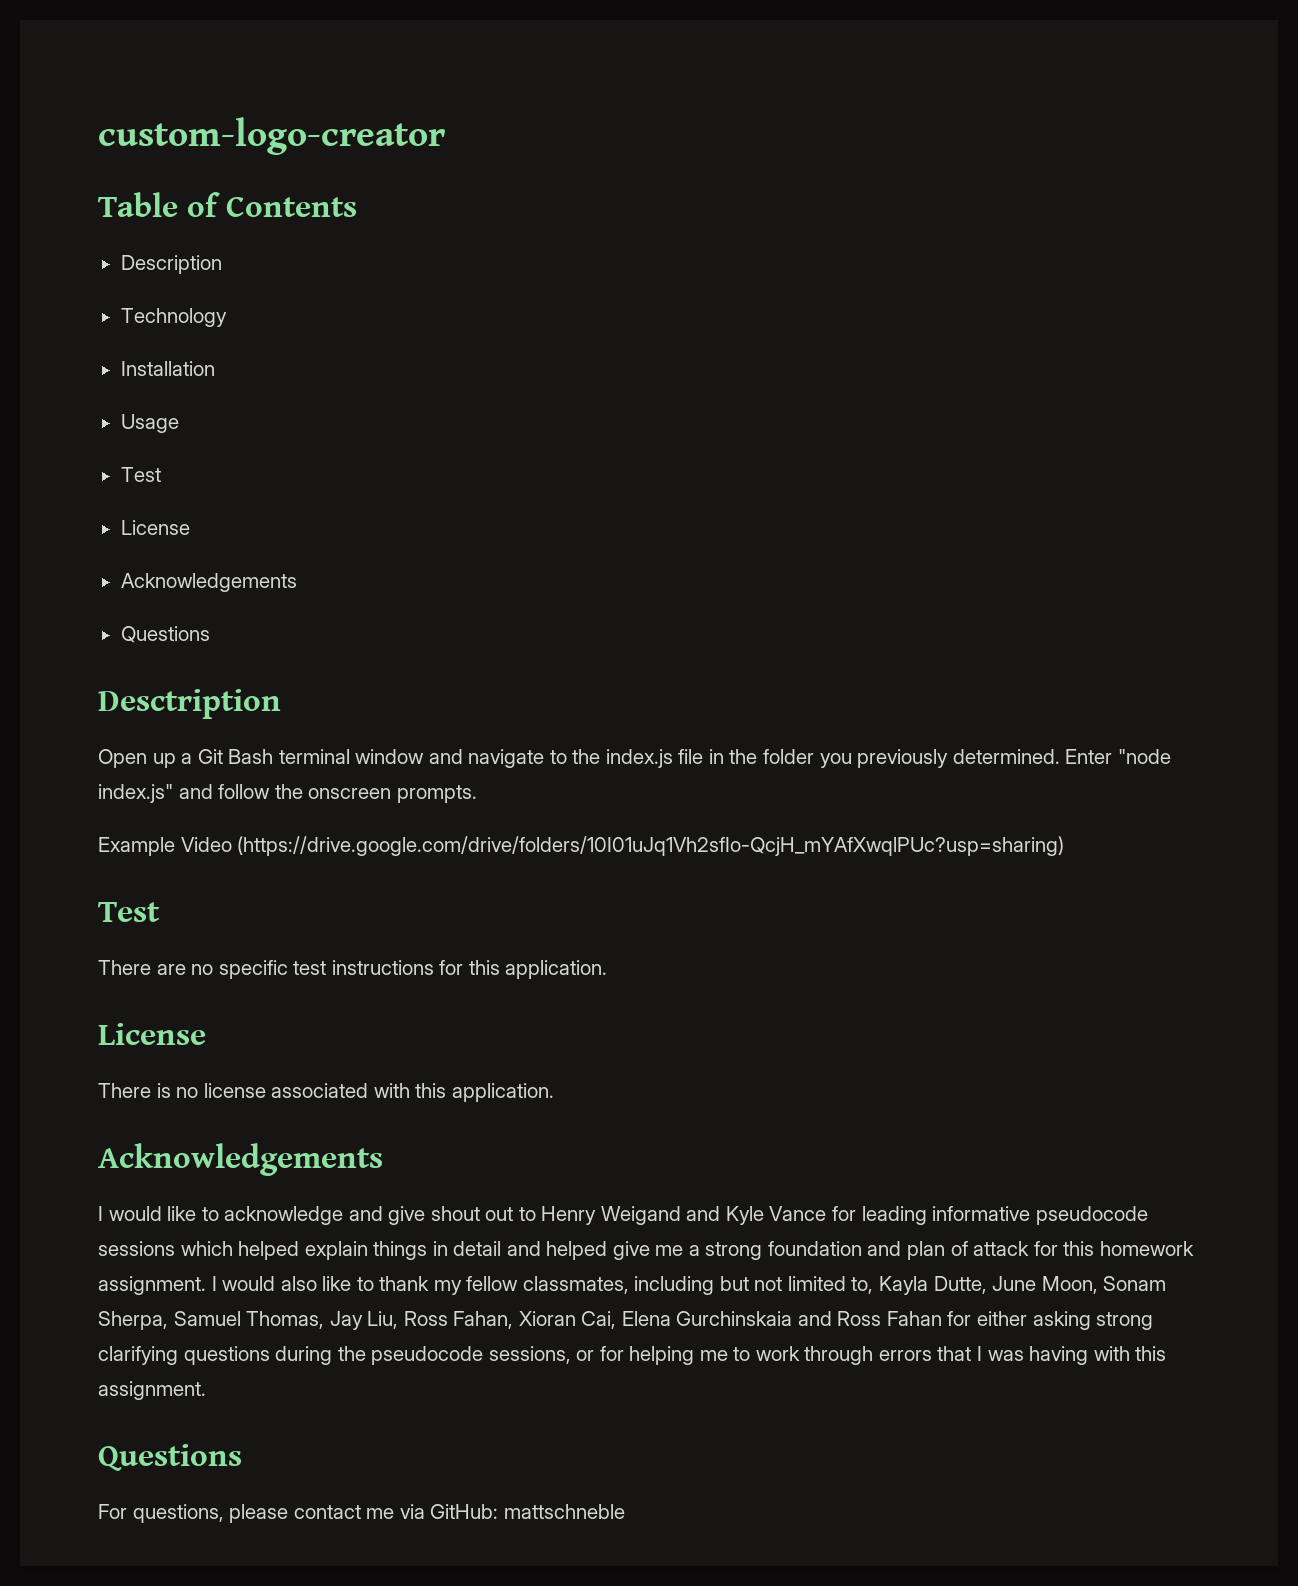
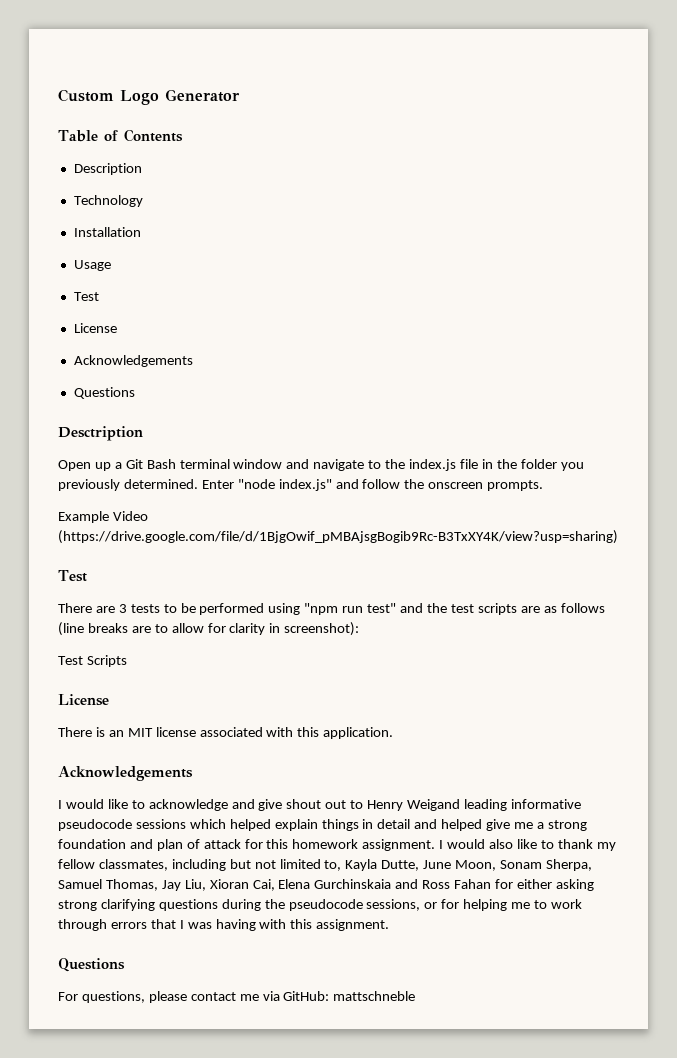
- custom-logo-creator
+ Custom Logo Generator
- Example Video (https://drive.google.com/drive/folders/10I01uJq1Vh2sfIo-QcjH_mYAfXwqlPUc?usp=sharing)
+ Example Video (https://drive.google.com/file/d/1BjgOwif_pMBAjsgBogib9Rc-B3TxXY4K/view?usp=sharing)
- There are no specific test instructions for this application.
+ There are 3 tests to be performed using "npm run test" and the test scripts are as follows (line breaks are to allow for clarity in screenshot):
+ Test Scripts
- There is no license associated with this application.
+ There is an MIT license associated with this application.
- I would like to acknowledge and give shout out to Henry Weigand and Kyle Vance for leading informative pseudocode sessions which helped explain things in detail and helped give me a strong foundation and plan of attack for this homework assignment.
+ I would like to acknowledge and give shout out to Henry Weigand leading informative pseudocode sessions which helped explain things in detail and helped give me a strong foundation and plan of attack for this homework assignment.
- I would also like to thank my fellow classmates, including but not limited to, Kayla Dutte, June Moon, Sonam Sherpa, Samuel Thomas, Jay Liu, Ross Fahan, Xioran Cai, Elena Gurchinskaia and Ross Fahan for either asking strong clarifying questions during the pseudocode sessions, or for helping me to work through errors that I was having with this assignment.
+ I would also like to thank my fellow classmates, including but not limited to, Kayla Dutte, June Moon, Sonam Sherpa, Samuel Thomas, Jay Liu, Xioran Cai, Elena Gurchinskaia and Ross Fahan for either asking strong clarifying questions during the pseudocode sessions, or for helping me to work through errors that I was having with this assignment.

